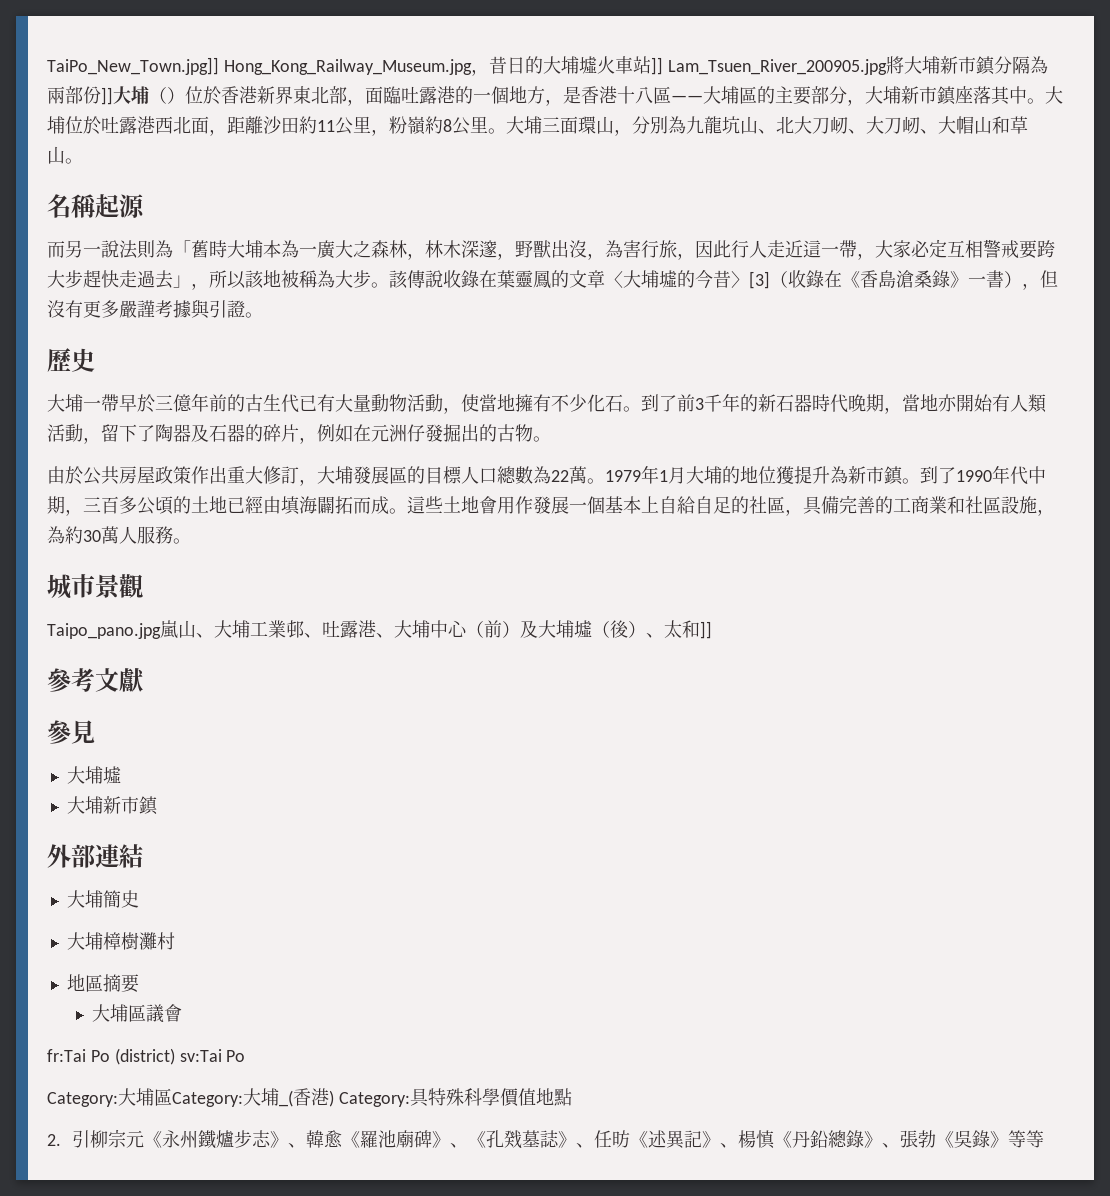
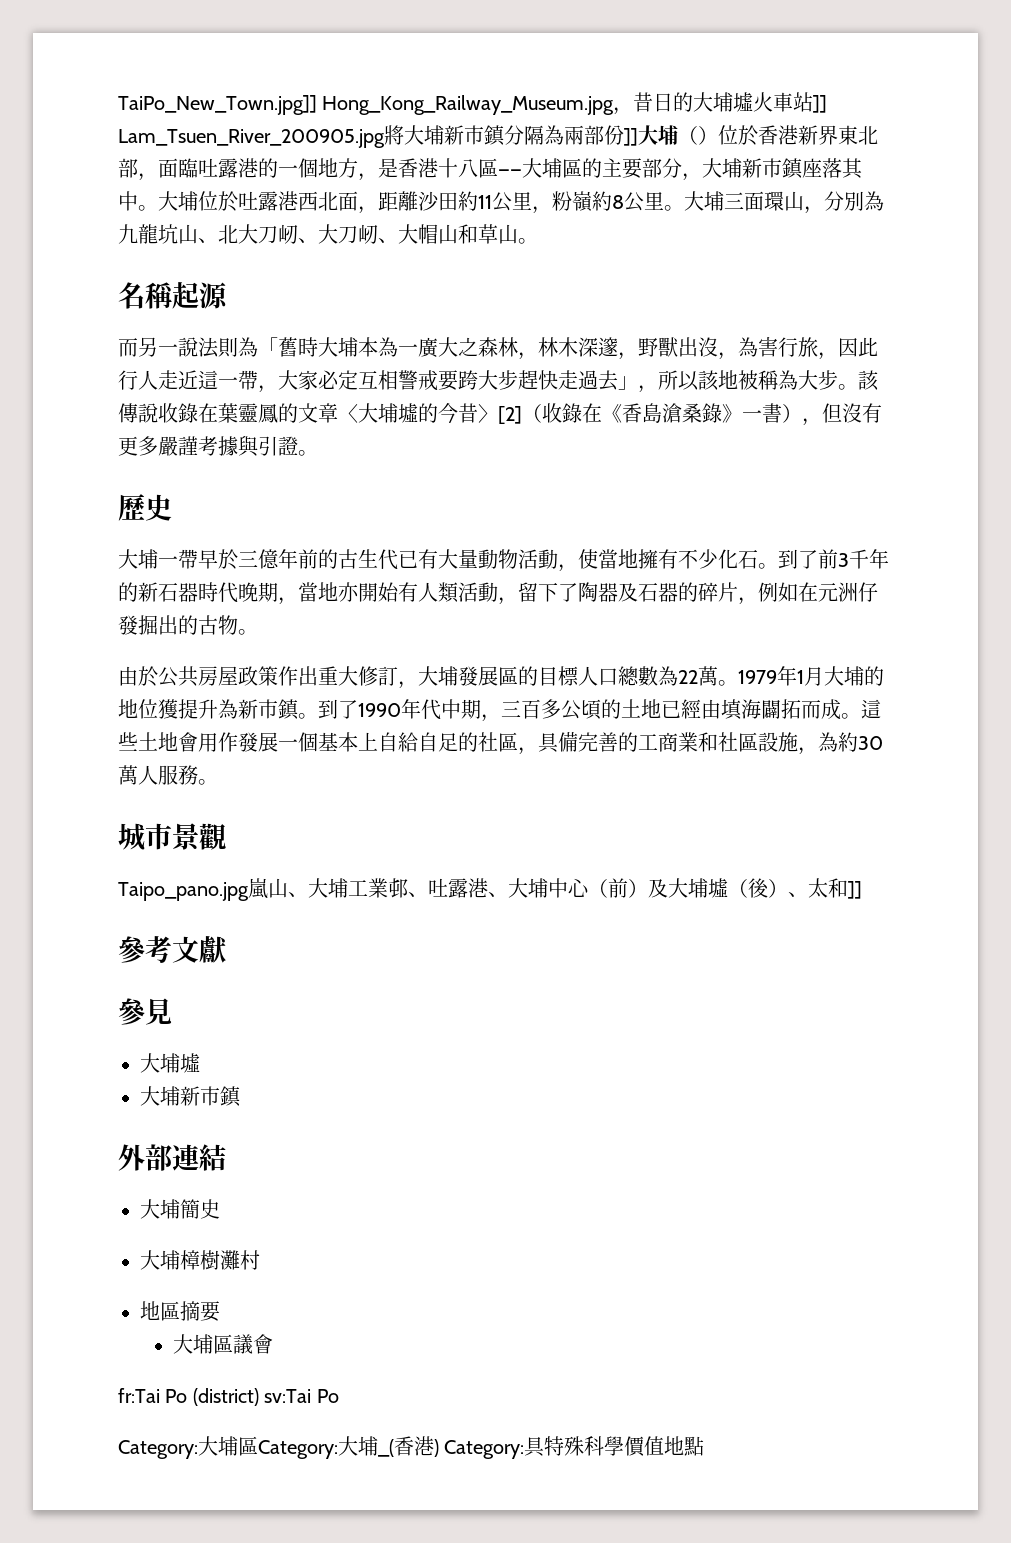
- 該傳說收錄在葉靈鳳的文章〈大埔墟的今昔〉[3]（收錄在《香島滄桑錄》一書），但沒有更多嚴謹考據與引證。
+ 該傳說收錄在葉靈鳳的文章〈大埔墟的今昔〉[2]（收錄在《香島滄桑錄》一書），但沒有更多嚴謹考據與引證。
- 2.引柳宗元《永州鐵爐步志》、韓愈《羅池廟碑》、《孔戣墓誌》、任昉《述異記》、楊慎《丹鉛總錄》、張勃《吳錄》等等

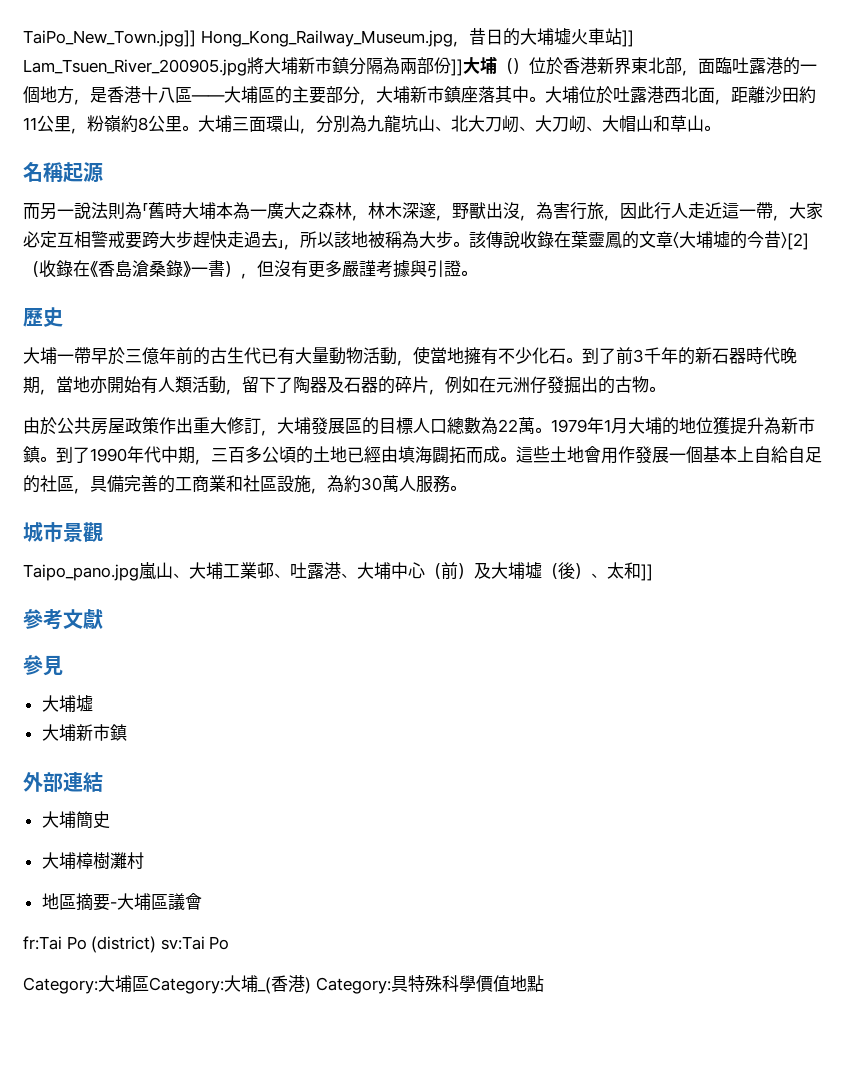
- 地區摘要
- 大埔區議會
+ 地區摘要-大埔區議會

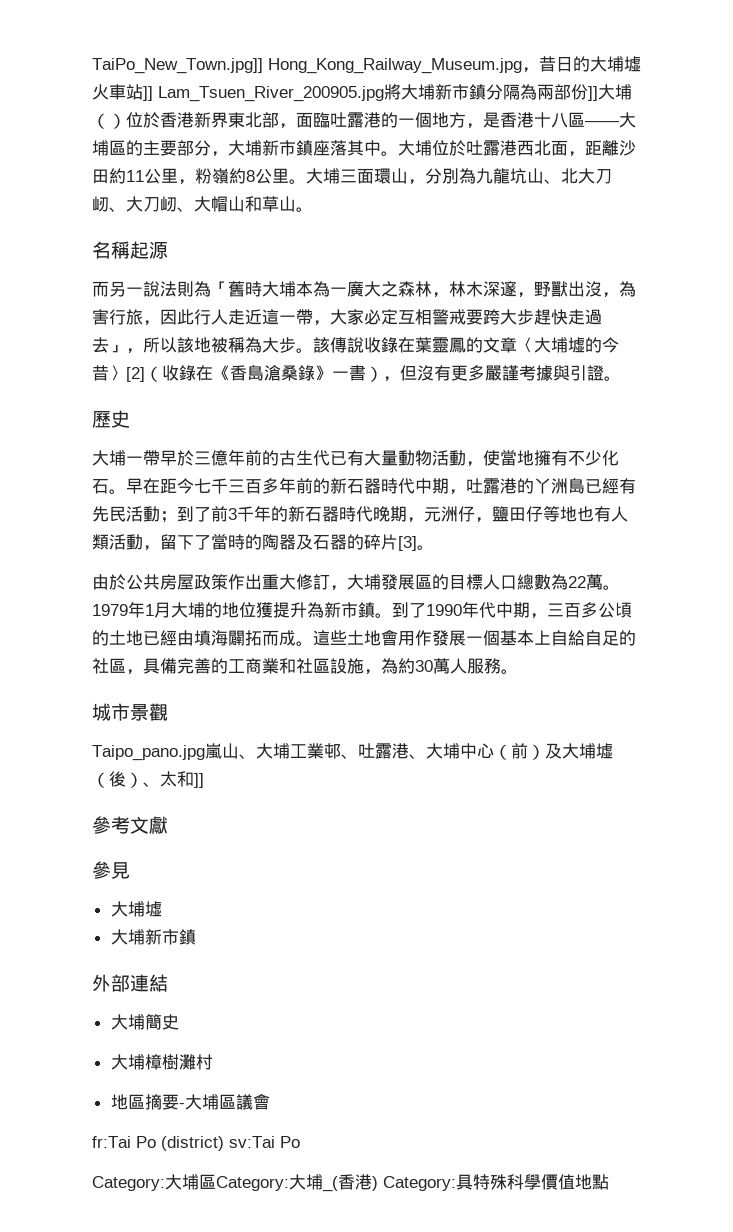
- 到了前3千年的新石器時代晚期，當地亦開始有人類活動，留下了陶器及石器的碎片，例如在元洲仔發掘出的古物。
+ 早在距今七千三百多年前的新石器時代中期，吐露港的丫洲島已經有先民活動；到了前3千年的新石器時代晚期，元洲仔，鹽田仔等地也有人類活動，留下了當時的陶器及石器的碎片[3]。

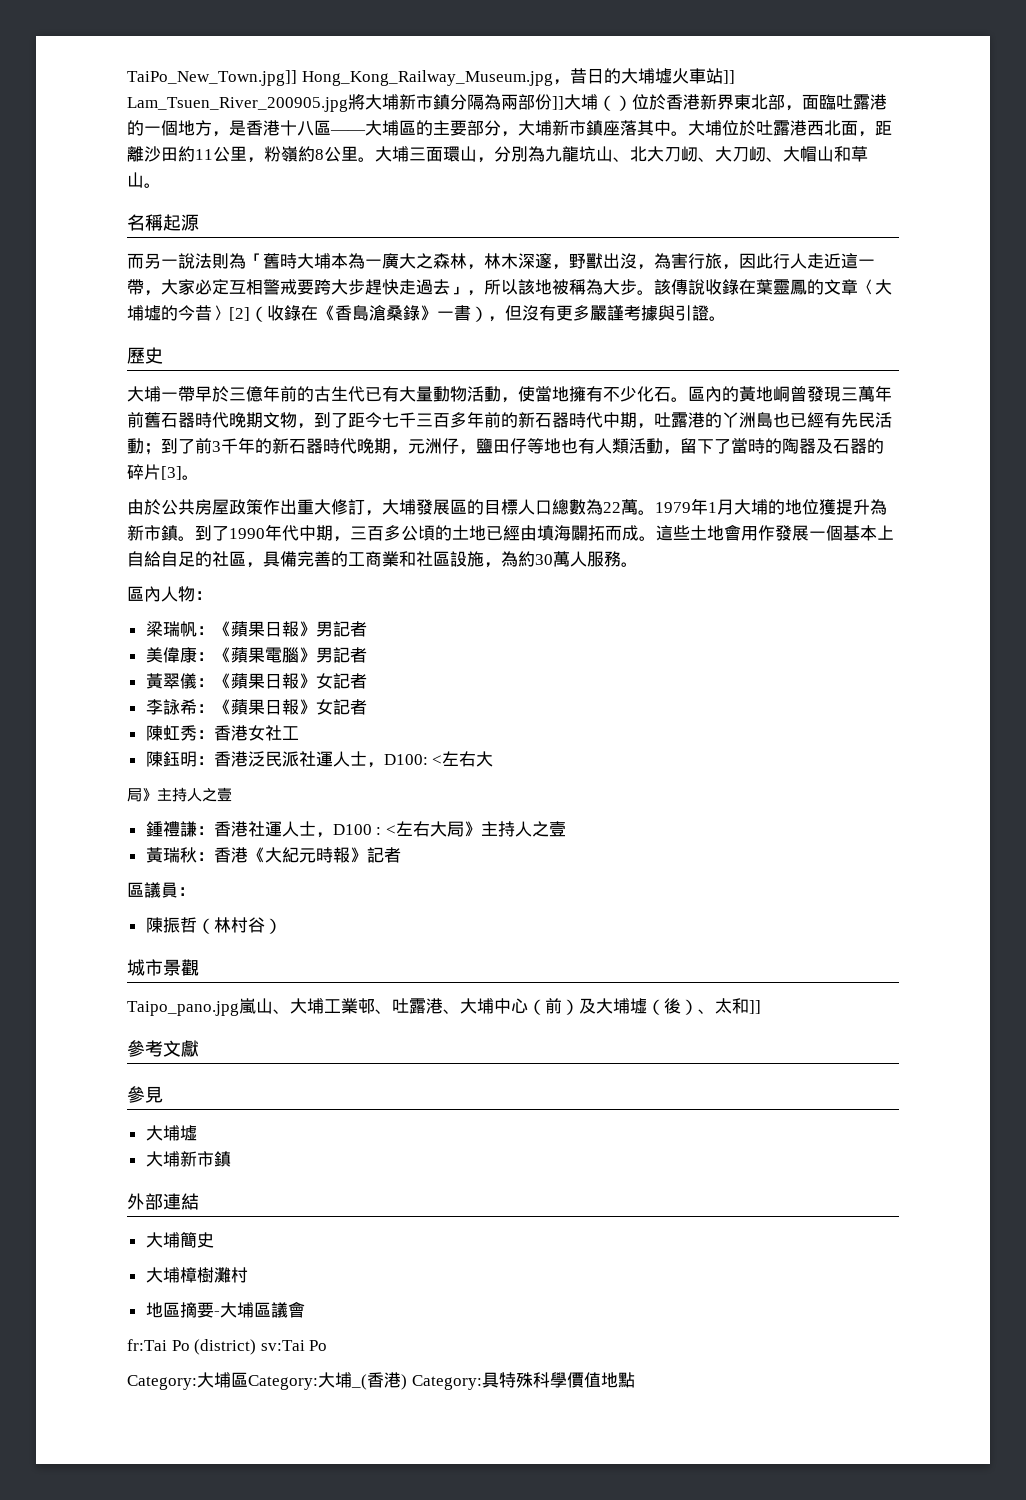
- 早在距今七千三百多年前的新石器時代中期，吐露港的丫洲島已經有先民活動；到了前3千年的新石器時代晚期，元洲仔，鹽田仔等地也有人類活動，留下了當時的陶器及石器的碎片[3]。
+ 區內的黃地峒曾發現三萬年前舊石器時代晚期文物，到了距今七千三百多年前的新石器時代中期，吐露港的丫洲島也已經有先民活動；到了前3千年的新石器時代晚期，元洲仔，鹽田仔等地也有人類活動，留下了當時的陶器及石器的碎片[3]。
+ 區內人物：
+ 梁瑞帆：《蘋果日報》男記者
+ 美偉康：《蘋果電腦》男記者
+ 黃翠儀：《蘋果日報》女記者
+ 李詠希：《蘋果日報》女記者
+ 陳虹秀：香港女社工
+ 陳鈺明：香港泛民派社運人士，D100: <左右大
+ 局》主持人之壹
+ 鍾禮謙：香港社運人士，D100 : <左右大局》主持人之壹
+ 黃瑞秋：香港《大紀元時報》記者
+ 區議員：
+ 陳振哲（林村谷）

